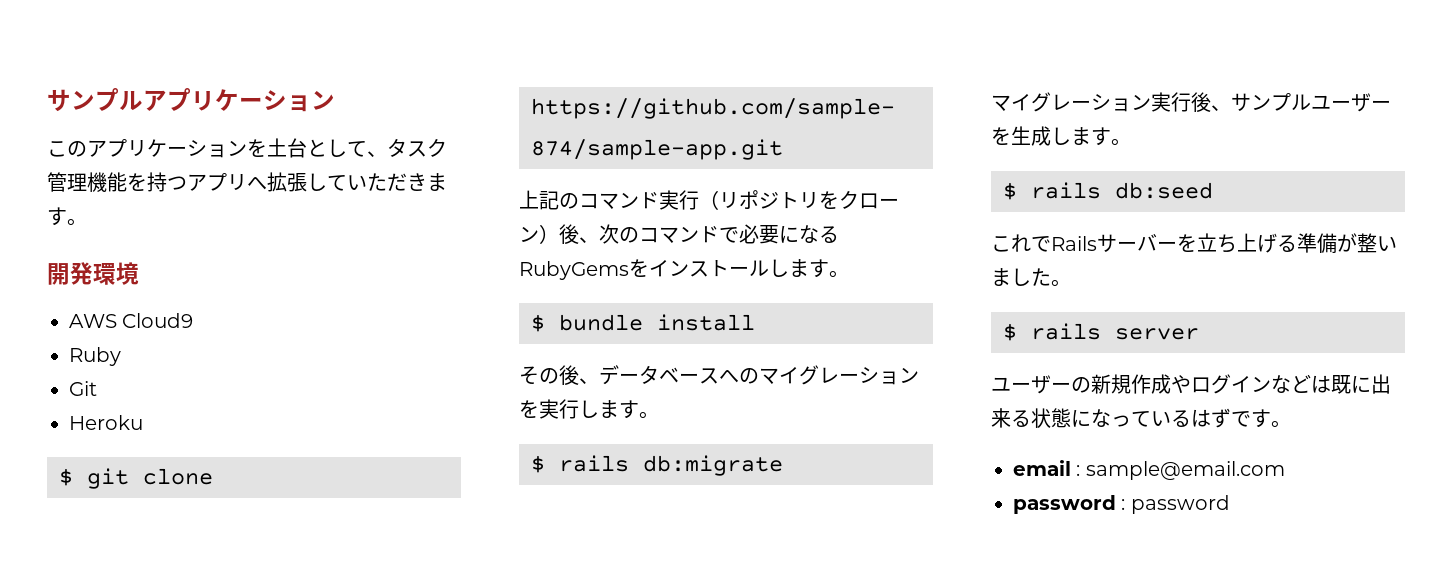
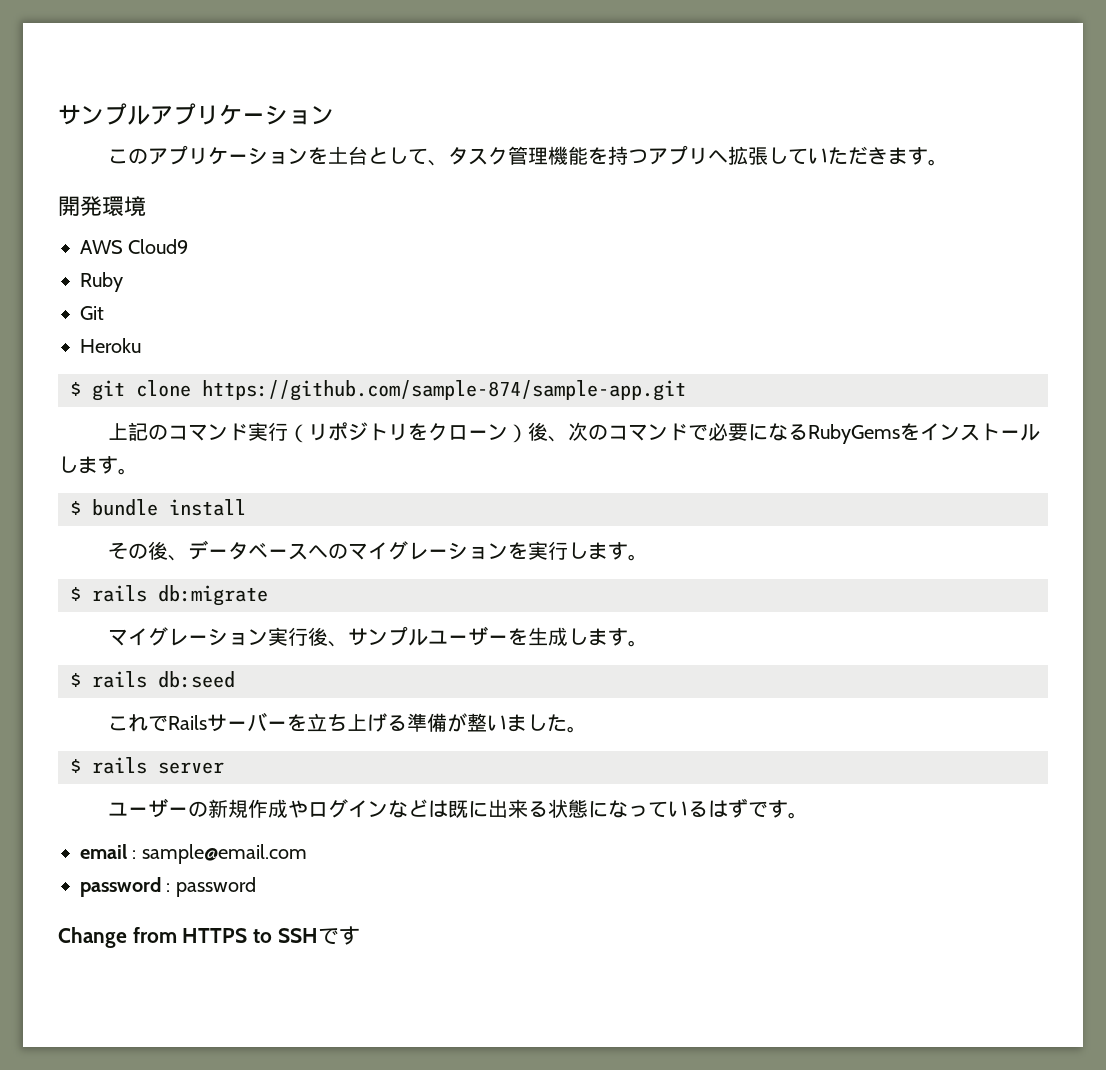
+ Change from HTTPS to SSHです

